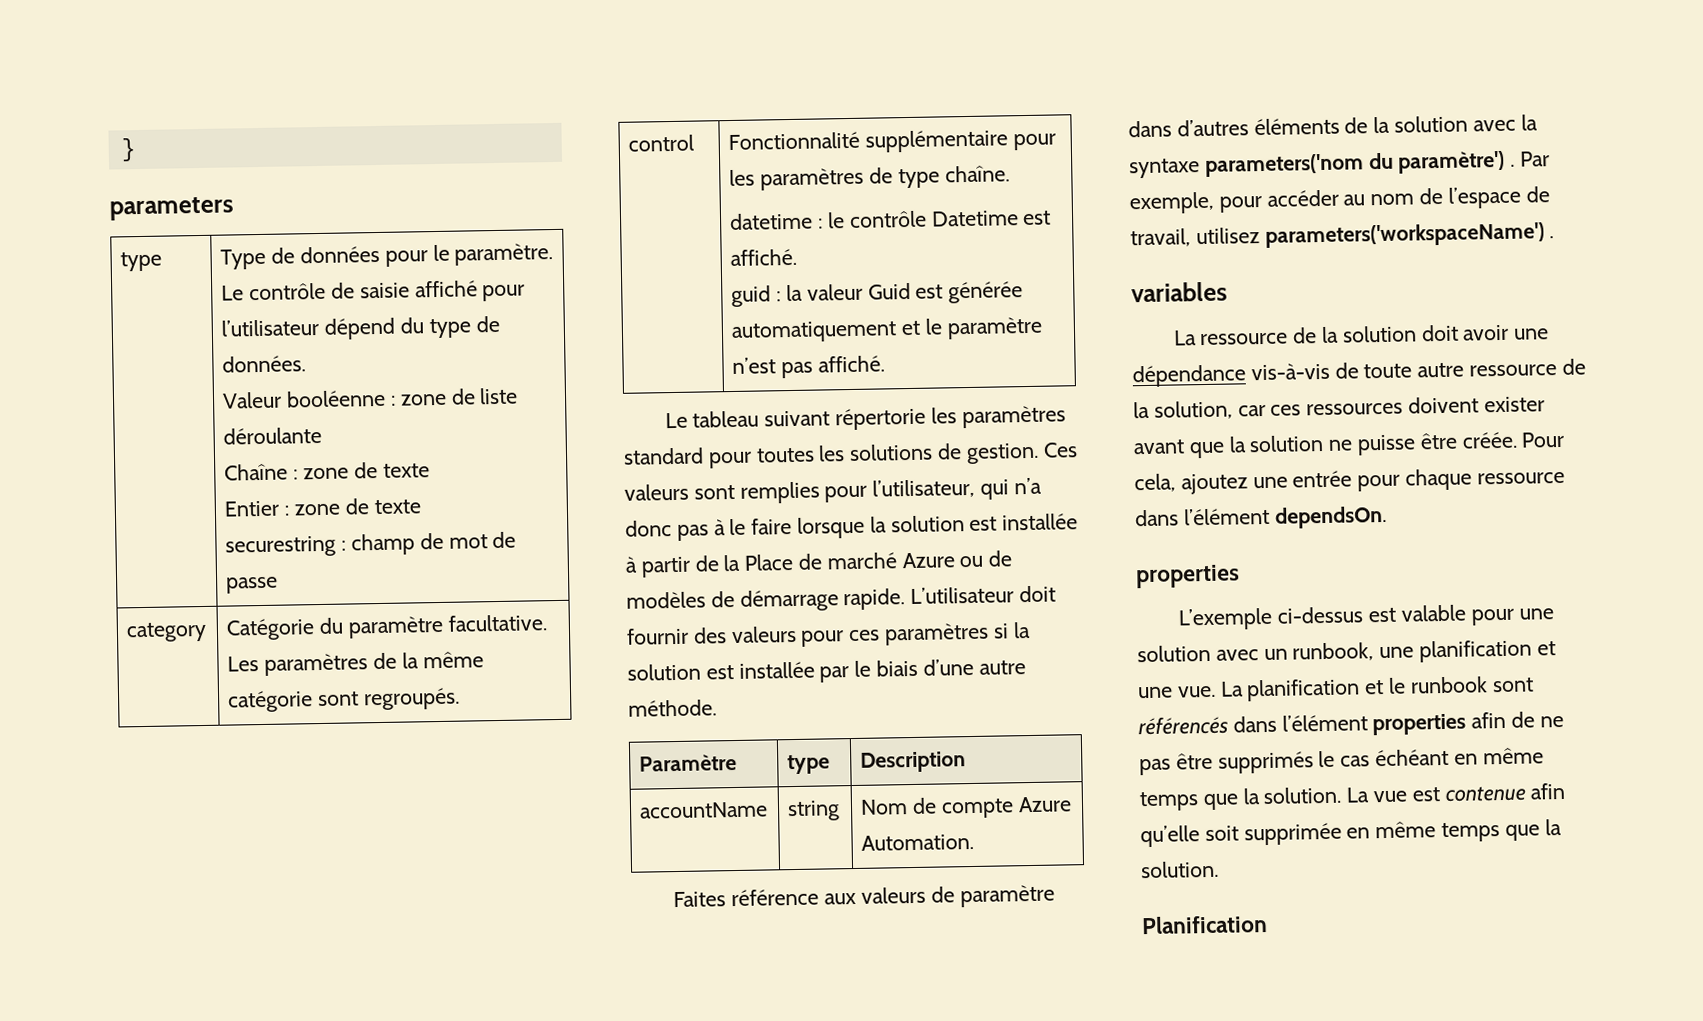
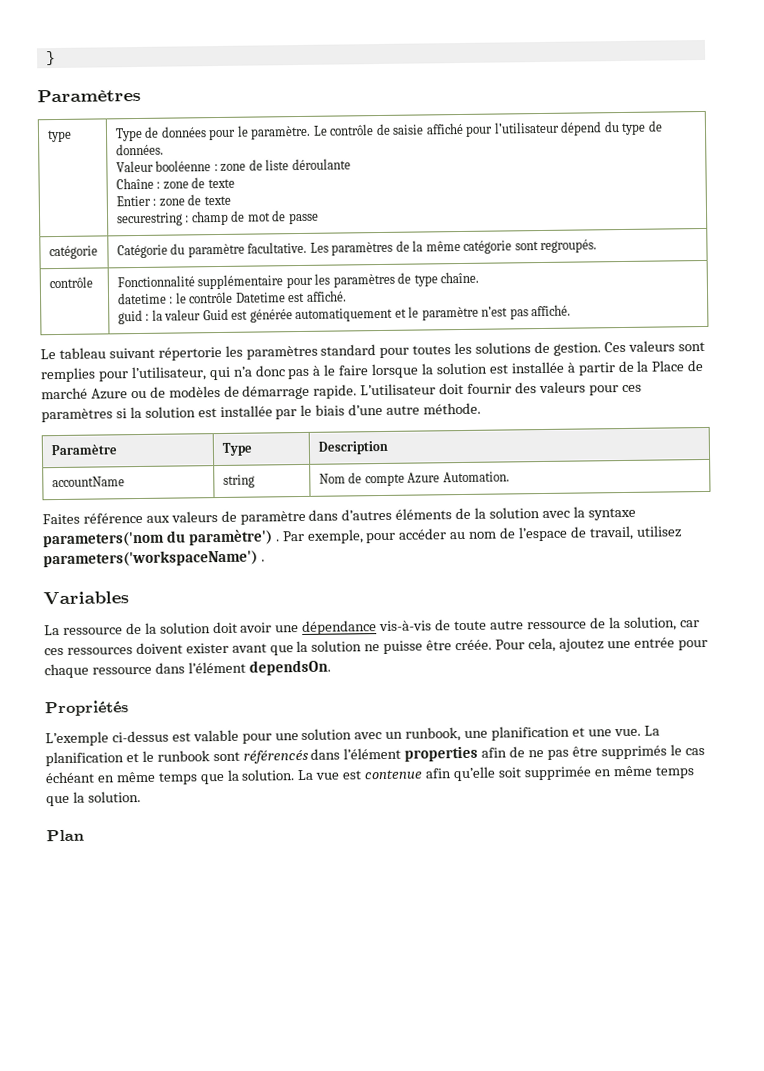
- parameters
+ Paramètres
- category | Catégorie du paramètre facultative. Les paramètres de la même catégorie sont regroupés.
+ catégorie | Catégorie du paramètre facultative. Les paramètres de la même catégorie sont regroupés.
- control | Fonctionnalité supplémentaire pour les paramètres de type chaîne.
+ contrôle | Fonctionnalité supplémentaire pour les paramètres de type chaîne.
- Paramètre | type | Description
+ Paramètre | Type | Description
- variables
+ Variables
  Pour cela, ajoutez une entrée pour chaque ressource dans l’élément dependsOn.
- properties
+ Propriétés
- Planification
+ Plan

